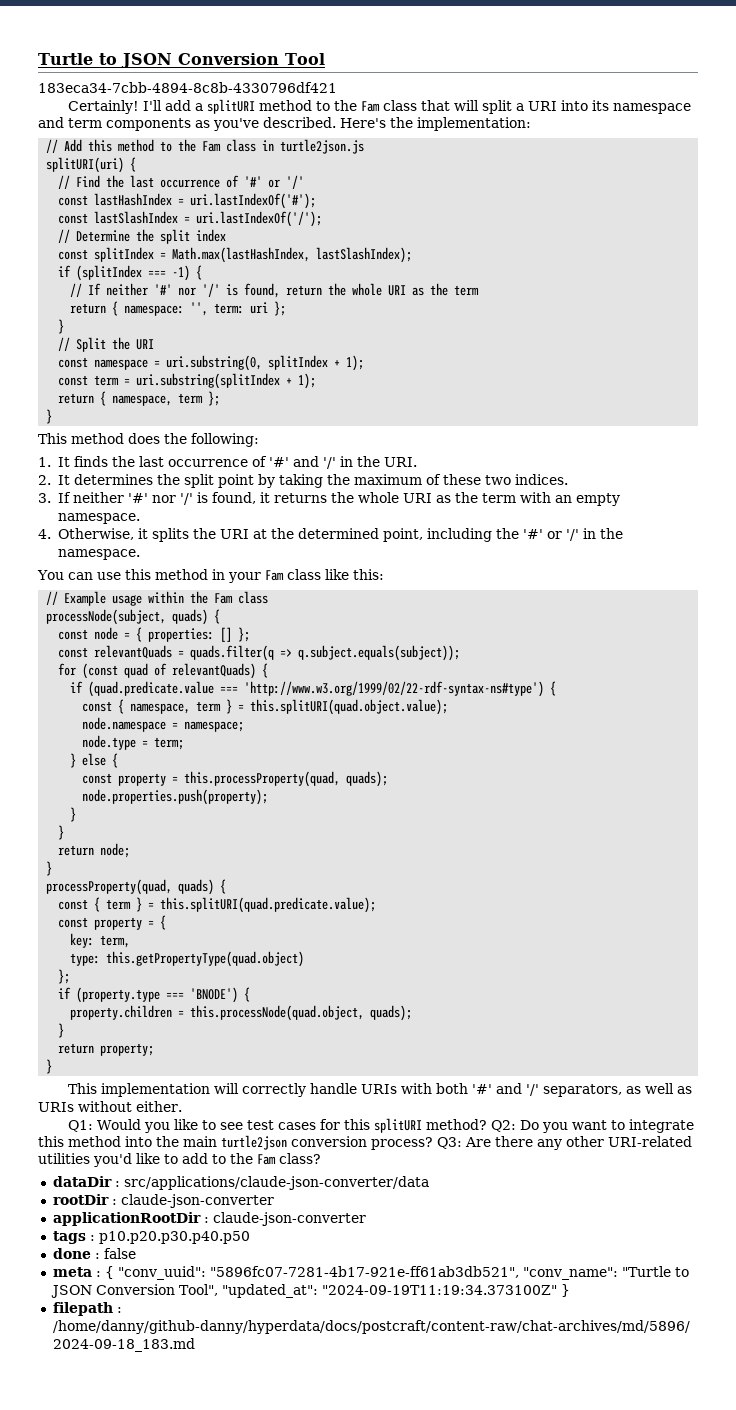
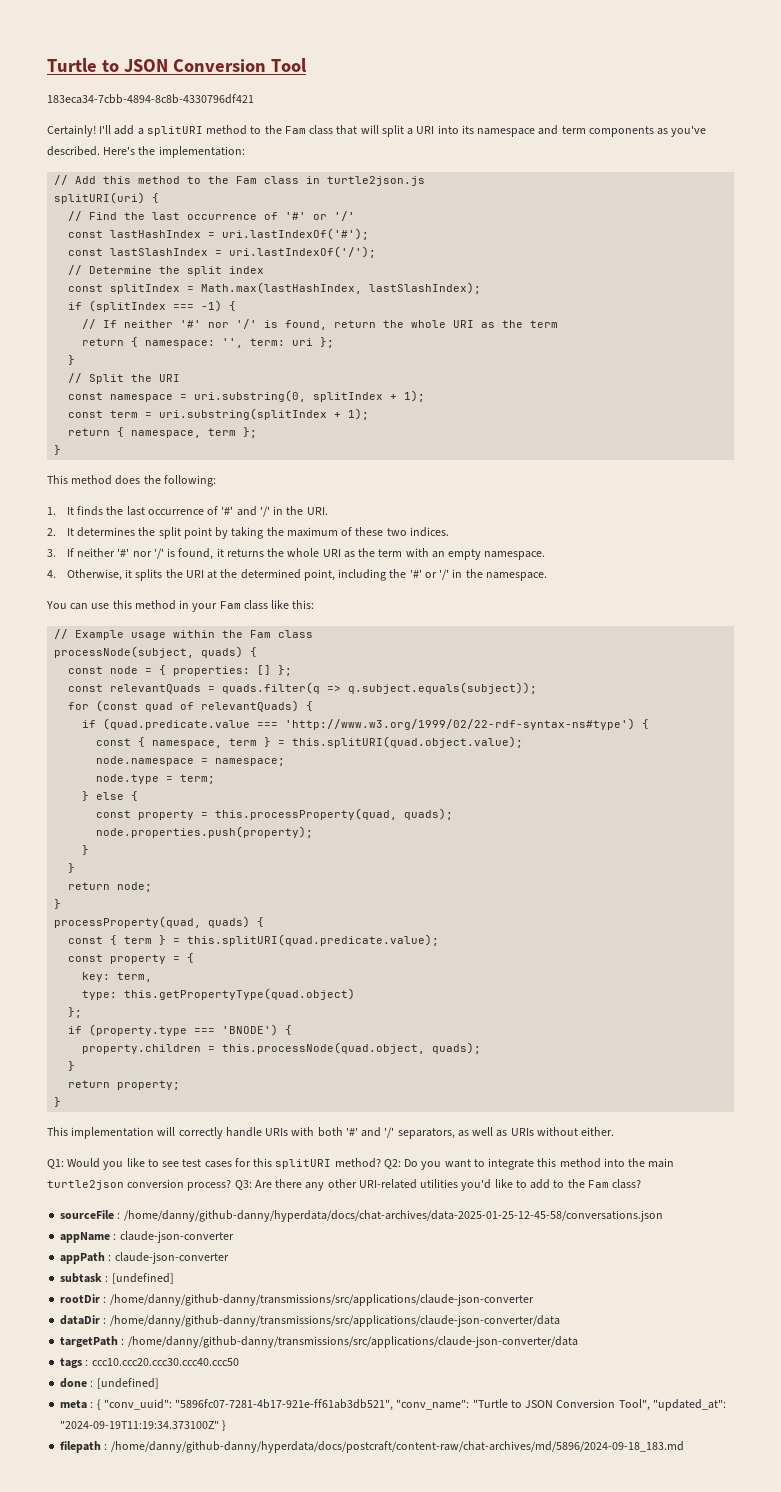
- dataDir : src/applications/claude-json-converter/data
- rootDir : claude-json-converter
- applicationRootDir : claude-json-converter
+ sourceFile : /home/danny/github-danny/hyperdata/docs/chat-archives/data-2025-01-25-12-45-58/conversations.json
+ appName : claude-json-converter
+ appPath : claude-json-converter
+ subtask : [undefined]
+ rootDir : /home/danny/github-danny/transmissions/src/applications/claude-json-converter
+ dataDir : /home/danny/github-danny/transmissions/src/applications/claude-json-converter/data
+ targetPath : /home/danny/github-danny/transmissions/src/applications/claude-json-converter/data
- tags : p10.p20.p30.p40.p50
+ tags : ccc10.ccc20.ccc30.ccc40.ccc50
- done : false
+ done : [undefined]

